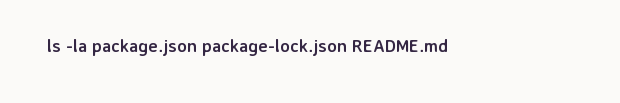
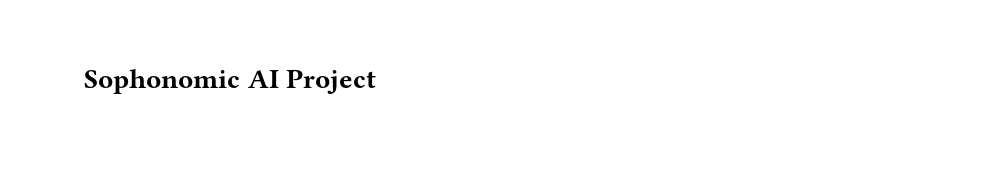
- ls -la package.json package-lock.json README.md
+ Sophonomic AI Project

